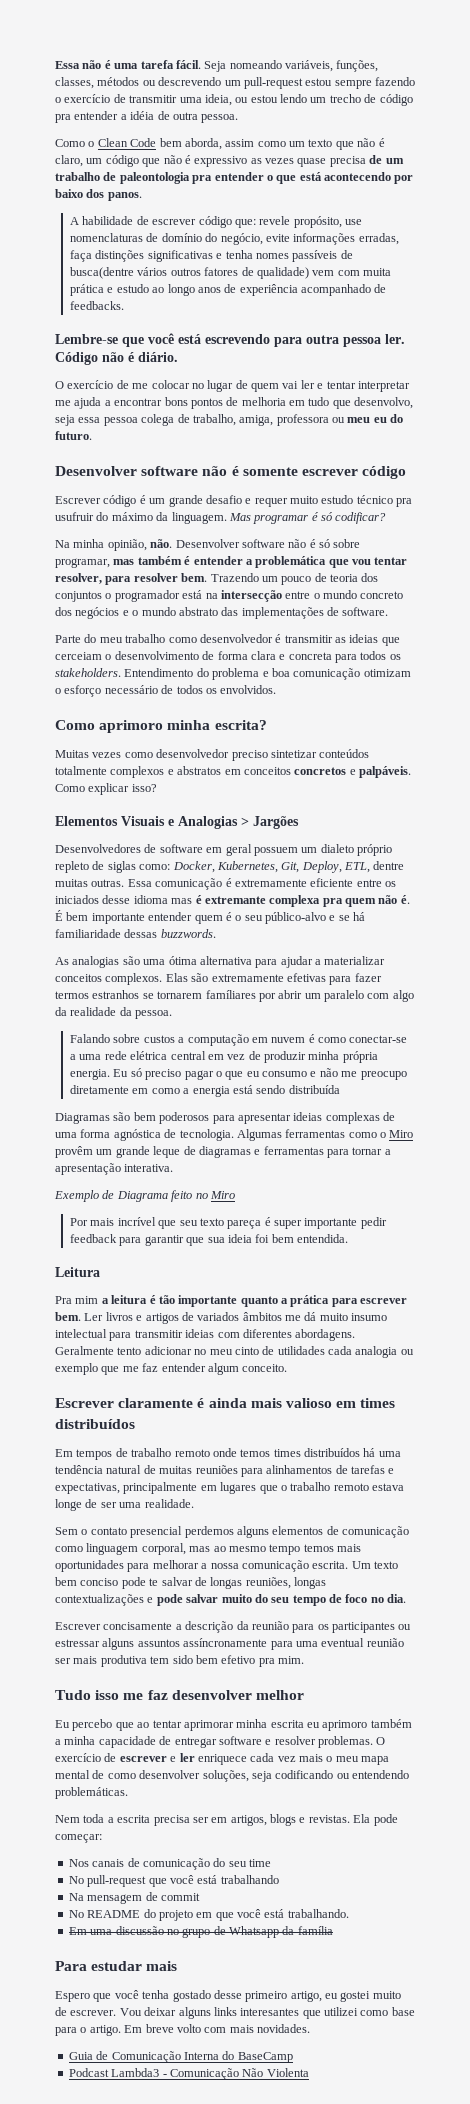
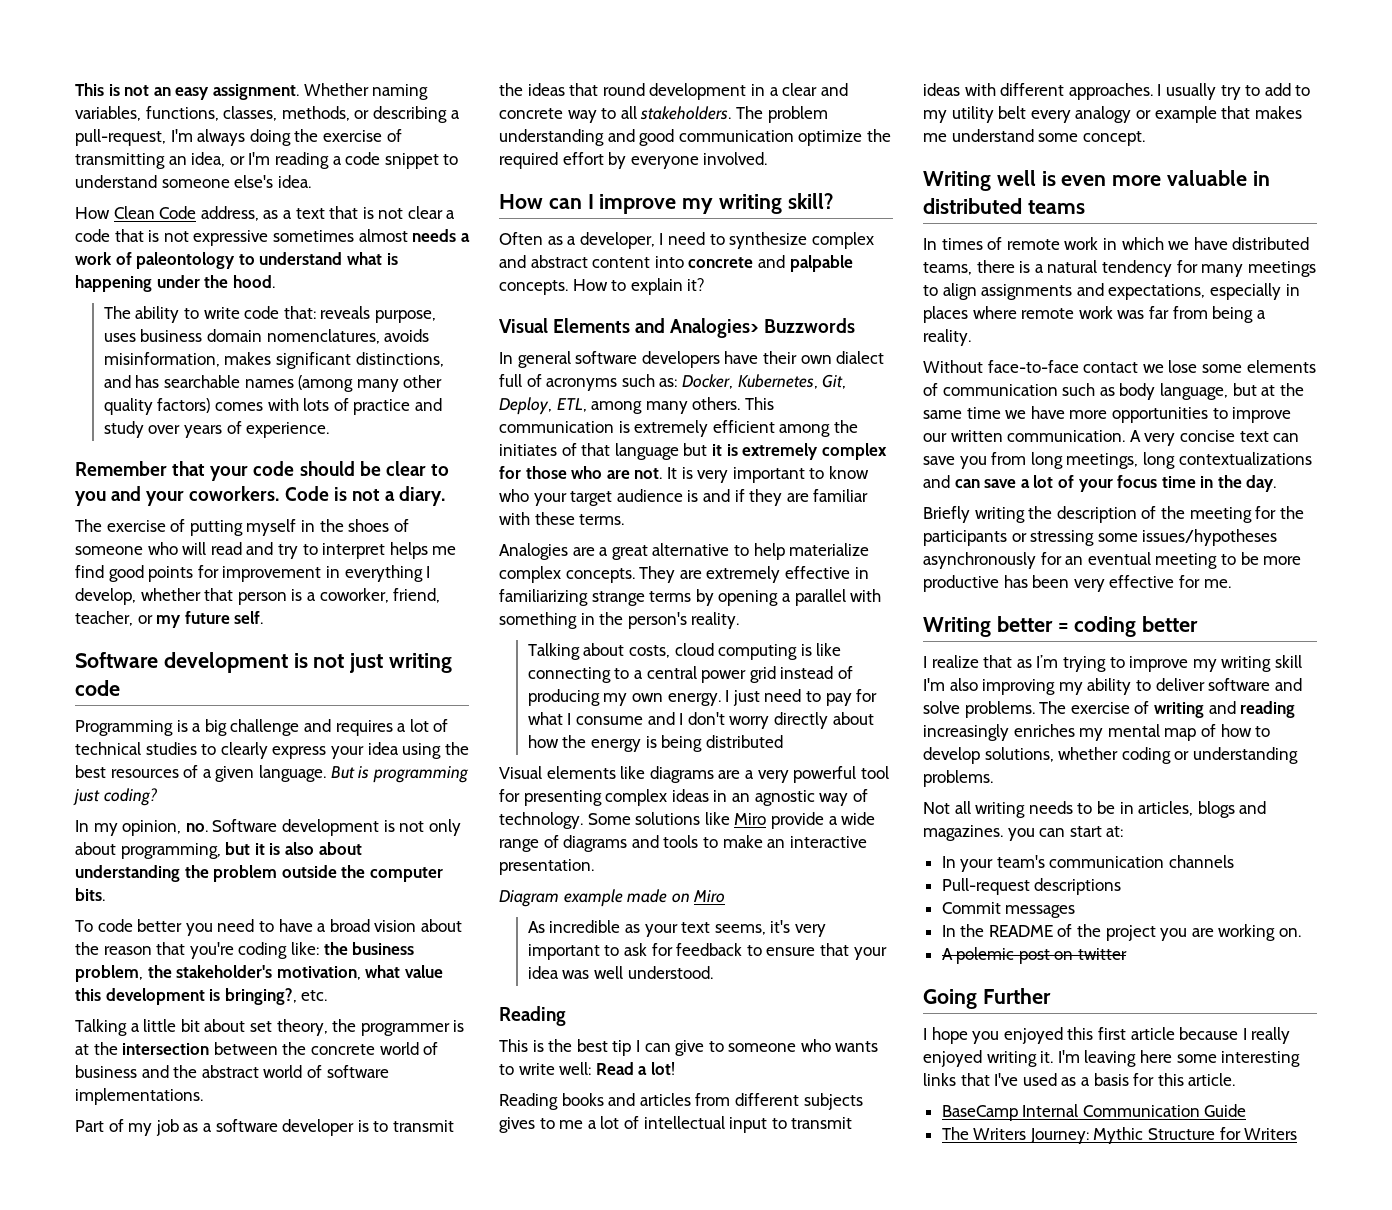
- Essa não é uma tarefa fácil. Seja nomeando variáveis, funções, classes, métodos ou descrevendo um pull-request estou sempre fazendo o exercício de transmitir uma ideia, ou estou lendo um trecho de código pra entender a idéia de outra pessoa.
- Como o Clean Code bem aborda, assim como um texto que não é claro, um código que não é expressivo as vezes quase precisa de um trabalho de paleontologia pra entender o que está acontecendo por baixo dos panos.
- A habilidade de escrever código que: revele propósito, use nomenclaturas de domínio do negócio, evite informações erradas, faça distinções significativas e tenha nomes passíveis de busca(dentre vários outros fatores de qualidade) vem com muita prática e estudo ao longo anos de experiência acompanhado de feedbacks.
- Lembre-se que você está escrevendo para outra pessoa ler. Código não é diário.
- O exercício de me colocar no lugar de quem vai ler e tentar interpretar me ajuda a encontrar bons pontos de melhoria em tudo que desenvolvo, seja essa pessoa colega de trabalho, amiga, professora ou meu eu do futuro.
- Desenvolver software não é somente escrever código
- Escrever código é um grande desafio e requer muito estudo técnico pra usufruir do máximo da linguagem. Mas programar é só codificar?
- Na minha opinião, não. Desenvolver software não é só sobre programar, mas também é entender a problemática que vou tentar resolver, para resolver bem. Trazendo um pouco de teoria dos conjuntos o programador está na intersecção entre o mundo concreto dos negócios e o mundo abstrato das implementações de software.
- Parte do meu trabalho como desenvolvedor é transmitir as ideias que cerceiam o desenvolvimento de forma clara e concreta para todos os stakeholders. Entendimento do problema e boa comunicação otimizam o esforço necessário de todos os envolvidos.
- Como aprimoro minha escrita?
- Muitas vezes como desenvolvedor preciso sintetizar conteúdos totalmente complexos e abstratos em conceitos concretos e palpáveis. Como explicar isso?
- Elementos Visuais e Analogias > Jargões
- Desenvolvedores de software em geral possuem um dialeto próprio repleto de siglas como: Docker, Kubernetes, Git, Deploy, ETL, dentre muitas outras. Essa comunicação é extremamente eficiente entre os iniciados desse idioma mas é extremante complexa pra quem não é. É bem importante entender quem é o seu público-alvo e se há familiaridade dessas buzzwords.
- As analogias são uma ótima alternativa para ajudar a materializar conceitos complexos. Elas são extremamente efetivas para fazer termos estranhos se tornarem famíliares por abrir um paralelo com algo da realidade da pessoa.
- Falando sobre custos a computação em nuvem é como conectar-se a uma rede elétrica central em vez de produzir minha própria energia. Eu só preciso pagar o que eu consumo e não me preocupo diretamente em como a energia está sendo distribuída
- Diagramas são bem poderosos para apresentar ideias complexas de uma forma agnóstica de tecnologia. Algumas ferramentas como o Miro provêm um grande leque de diagramas e ferramentas para tornar a apresentação interativa.
- Exemplo de Diagrama feito no Miro
- Por mais incrível que seu texto pareça é super importante pedir feedback para garantir que sua ideia foi bem entendida.
- Leitura
- Pra mim a leitura é tão importante quanto a prática para escrever bem. Ler livros e artigos de variados âmbitos me dá muito insumo intelectual para transmitir ideias com diferentes abordagens. Geralmente tento adicionar no meu cinto de utilidades cada analogia ou exemplo que me faz entender algum conceito.
- Escrever claramente é ainda mais valioso em times distribuídos
- Em tempos de trabalho remoto onde temos times distribuídos há uma tendência natural de muitas reuniões para alinhamentos de tarefas e expectativas, principalmente em lugares que o trabalho remoto estava longe de ser uma realidade.
- Sem o contato presencial perdemos alguns elementos de comunicação como linguagem corporal, mas ao mesmo tempo temos mais oportunidades para melhorar a nossa comunicação escrita. Um texto bem conciso pode te salvar de longas reuniões, longas contextualizações e pode salvar muito do seu tempo de foco no dia.
- Escrever concisamente a descrição da reunião para os participantes ou estressar alguns assuntos assíncronamente para uma eventual reunião ser mais produtiva tem sido bem efetivo pra mim.
- Tudo isso me faz desenvolver melhor
- Eu percebo que ao tentar aprimorar minha escrita eu aprimoro também a minha capacidade de entregar software e resolver problemas. O exercício de escrever e ler enriquece cada vez mais o meu mapa mental de como desenvolver soluções, seja codificando ou entendendo problemáticas.
- Nem toda a escrita precisa ser em artigos, blogs e revistas. Ela pode começar:
- Nos canais de comunicação do seu time
- No pull-request que você está trabalhando
- Na mensagem de commit
- No README do projeto em que você está trabalhando.
- Em uma discussão no grupo de Whatsapp da família
- Para estudar mais
- Espero que você tenha gostado desse primeiro artigo, eu gostei muito de escrever. Vou deixar alguns links interesantes que utilizei como base para o artigo. Em breve volto com mais novidades.
- Guia de Comunicação Interna do BaseCamp
- Podcast Lambda3 - Comunicação Não Violenta
+ This is not an easy assignment. Whether naming variables, functions, classes, methods, or describing a pull-request, I'm always doing the exercise of transmitting an idea, or I'm reading a code snippet to understand someone else's idea.
+ How Clean Code address, as a text that is not clear a code that is not expressive sometimes almost needs a work of paleontology to understand what is happening under the hood.
+ The ability to write code that: reveals purpose, uses business domain nomenclatures, avoids misinformation, makes significant distinctions, and has searchable names (among many other quality factors) comes with lots of practice and study over years of experience.
+ Remember that your code should be clear to you and your coworkers. Code is not a diary.
+ The exercise of putting myself in the shoes of someone who will read and try to interpret helps me find good points for improvement in everything I develop, whether that person is a coworker, friend, teacher, or my future self.
+ Software development is not just writing code
+ Programming is a big challenge and requires a lot of technical studies to clearly express your idea using the best resources of a given language. But is programming just coding?
+ In my opinion, no. Software development is not only about programming, but it is also about understanding the problem outside the computer bits.
+ To code better you need to have a broad vision about the reason that you're coding like: the business problem, the stakeholder's motivation, what value this development is bringing?, etc.
+ Talking a little bit about set theory, the programmer is at the intersection between the concrete world of business and the abstract world of software implementations.
+ Part of my job as a software developer is to transmit the ideas that round development in a clear and concrete way to all stakeholders. The problem understanding and good communication optimize the required effort by everyone involved.
+ How can I improve my writing skill?
+ Often as a developer, I need to synthesize complex and abstract content into concrete and palpable concepts. How to explain it?
+ Visual Elements and Analogies> Buzzwords
+ In general software developers have their own dialect full of acronyms such as: Docker, Kubernetes, Git, Deploy, ETL, among many others. This communication is extremely efficient among the initiates of that language but it is extremely complex for those who are not. It is very important to know who your target audience is and if they are familiar with these terms.
+ Analogies are a great alternative to help materialize complex concepts. They are extremely effective in familiarizing strange terms by opening a parallel with something in the person's reality.
+ Talking about costs, cloud computing is like connecting to a central power grid instead of producing my own energy. I just need to pay for what I consume and I don't worry directly about how the energy is being distributed
+ Visual elements like diagrams are a very powerful tool for presenting complex ideas in an agnostic way of technology. Some solutions like Miro provide a wide range of diagrams and tools to make an interactive presentation.
+ Diagram example made on Miro
+ As incredible as your text seems, it's very important to ask for feedback to ensure that your idea was well understood.
+ Reading
+ This is the best tip I can give to someone who wants to write well: Read a lot!
+ Reading books and articles from different subjects gives to me a lot of intellectual input to transmit ideas with different approaches. I usually try to add to my utility belt every analogy or example that makes me understand some concept.
+ Writing well is even more valuable in distributed teams
+ In times of remote work in which we have distributed teams, there is a natural tendency for many meetings to align assignments and expectations, especially in places where remote work was far from being a reality.
+ Without face-to-face contact we lose some elements of communication such as body language, but at the same time we have more opportunities to improve our written communication. A very concise text can save you from long meetings, long contextualizations and can save a lot of your focus time in the day.
+ Briefly writing the description of the meeting for the participants or stressing some issues/hypotheses asynchronously for an eventual meeting to be more productive has been very effective for me.
+ Writing better = coding better
+ I realize that as I’m trying to improve my writing skill I'm also improving my ability to deliver software and solve problems. The exercise of writing and reading increasingly enriches my mental map of how to develop solutions, whether coding or understanding problems.
+ Not all writing needs to be in articles, blogs and magazines. you can start at:
+ In your team's communication channels
+ Pull-request descriptions
+ Commit messages
+ In the README of the project you are working on.
+ A polemic post on twitter
+ Going Further
+ I hope you enjoyed this first article because I really enjoyed writing it. I'm leaving here some interesting links that I've used as a basis for this article.
+ BaseCamp Internal Communication Guide
+ The Writers Journey: Mythic Structure for Writers

